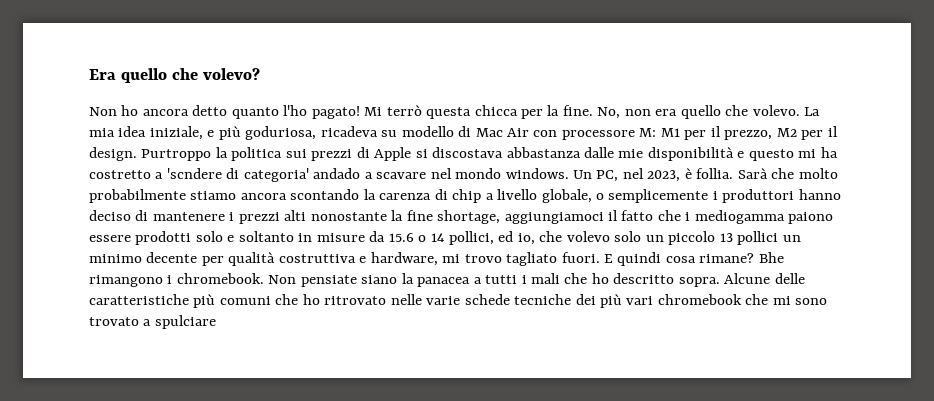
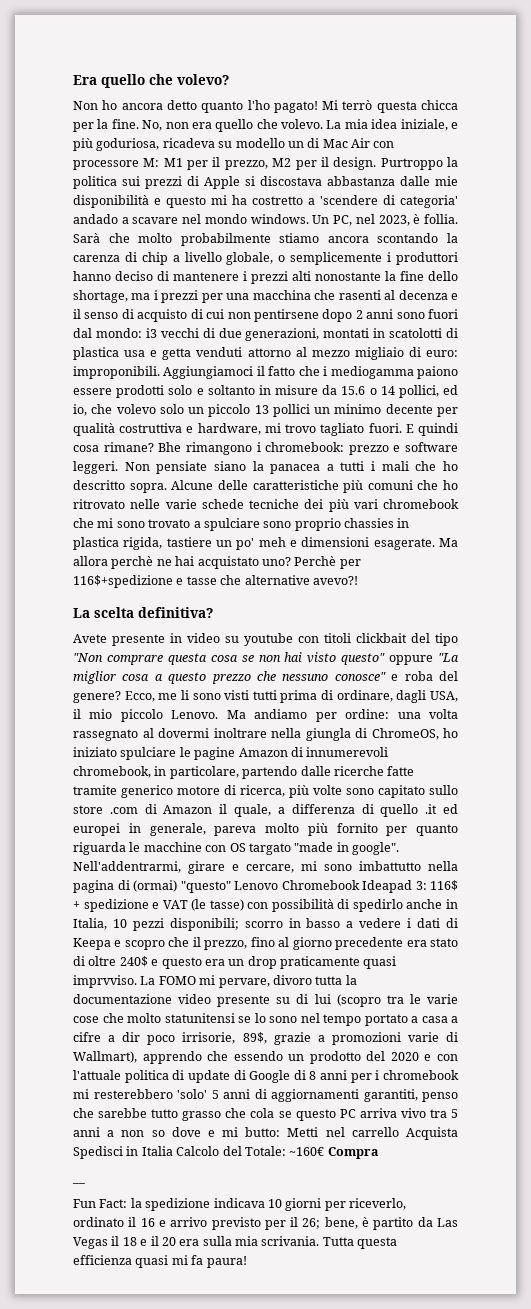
- La mia idea iniziale, e più goduriosa, ricadeva su modello di Mac Air con processore M: M1 per il prezzo, M2 per il design.
+ La mia idea iniziale, e più goduriosa, ricadeva su modello un di Mac Air con processore M: M1 per il prezzo, M2 per il design.
- Purtroppo la politica sui prezzi di Apple si discostava abbastanza dalle mie disponibilità e questo mi ha costretto a 'scndere di categoria' andado a scavare nel mondo windows.
+ Purtroppo la politica sui prezzi di Apple si discostava abbastanza dalle mie disponibilità e questo mi ha costretto a 'scendere di categoria' andado a scavare nel mondo windows.
- Sarà che molto probabilmente stiamo ancora scontando la carenza di chip a livello globale, o semplicemente i produttori hanno deciso di mantenere i prezzi alti nonostante la fine shortage, aggiungiamoci il fatto che i mediogamma paiono essere prodotti solo e soltanto in misure da 15.6 o 14 pollici, ed io, che volevo solo un piccolo 13 pollici un minimo decente per qualità costruttiva e hardware, mi trovo tagliato fuori.
+ Sarà che molto probabilmente stiamo ancora scontando la carenza di chip a livello globale, o semplicemente i produttori hanno deciso di mantenere i prezzi alti nonostante la fine dello shortage, ma i prezzi per una macchina che rasenti al decenza e il senso di acquisto di cui non pentirsene dopo 2 anni sono fuori dal mondo: i3 vecchi di due generazioni, montati in scatolotti di plastica usa e getta venduti attorno al mezzo migliaio di euro: improponibili. Aggiungiamoci il fatto che i mediogamma paiono essere prodotti solo e soltanto in misure da 15.6 o 14 pollici, ed io, che volevo solo un piccolo 13 pollici un minimo decente per qualità costruttiva e hardware, mi trovo tagliato fuori.
- Bhe rimangono i chromebook.
+ Bhe rimangono i chromebook: prezzo e software leggeri.
- Alcune delle caratteristiche più comuni che ho ritrovato nelle varie schede tecniche dei più vari chromebook che mi sono trovato a spulciare
+ Alcune delle caratteristiche più comuni che ho ritrovato nelle varie schede tecniche dei più vari chromebook che mi sono trovato a spulciare sono proprio chassies in plastica rigida, tastiere un po' meh e dimensioni esagerate. Ma allora perchè ne hai acquistato uno? Perchè per 116$+spedizione e tasse che alternative avevo?!
+ La scelta definitiva?
+ Avete presente in video su youtube con titoli clickbait del tipo "Non comprare questa cosa se non hai visto questo" oppure "La miglior cosa a questo prezzo che nessuno conosce" e roba del genere? Ecco, me li sono visti tutti prima di ordinare, dagli USA, il mio piccolo Lenovo. Ma andiamo per ordine: una volta rassegnato al dovermi inoltrare nella giungla di ChromeOS, ho iniziato spulciare le pagine Amazon di innumerevoli chromebook, in particolare, partendo dalle ricerche fatte tramite generico motore di ricerca, più volte sono capitato sullo store .com di Amazon il quale, a differenza di quello .it ed europei in generale, pareva molto più fornito per quanto riguarda le macchine con OS targato "made in google". Nell'addentrarmi, girare e cercare, mi sono imbattutto nella pagina di (ormai) "questo" Lenovo Chromebook Ideapad 3: 116$ + spedizione e VAT (le tasse) con possibilità di spedirlo anche in Italia, 10 pezzi disponibili; scorro in basso a vedere i dati di Keepa e scopro che il prezzo, fino al giorno precedente era stato di oltre 240$ e questo era un drop praticamente quasi imprvviso. La FOMO mi pervare, divoro tutta la documentazione video presente su di lui (scopro tra le varie cose che molto statunitensi se lo sono nel tempo portato a casa a cifre a dir poco irrisorie, 89$, grazie a promozioni varie di Wallmart), apprendo che essendo un prodotto del 2020 e con l'attuale politica di update di Google di 8 anni per i chromebook mi resterebbero 'solo' 5 anni di aggiornamenti garantiti, penso che sarebbe tutto grasso che cola se questo PC arriva vivo tra 5 anni a non so dove e mi butto: Metti nel carrello Acquista Spedisci in Italia Calcolo del Totale: ~160€ Compra
+ __
+ Fun Fact: la spedizione indicava 10 giorni per riceverlo, ordinato il 16 e arrivo previsto per il 26; bene, è partito da Las Vegas il 18 e il 20 era sulla mia scrivania. Tutta questa efficienza quasi mi fa paura!

